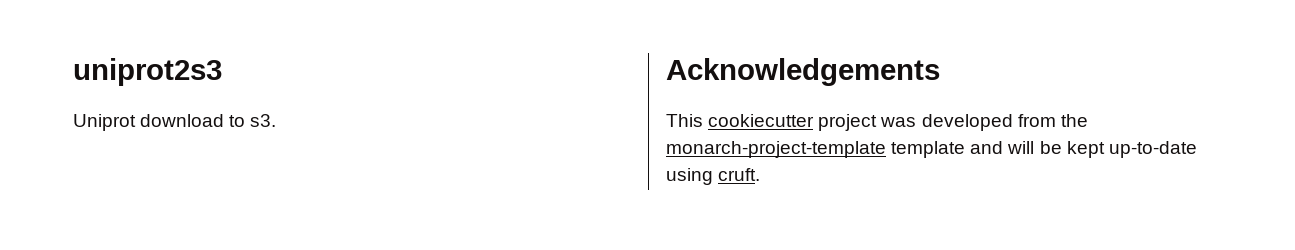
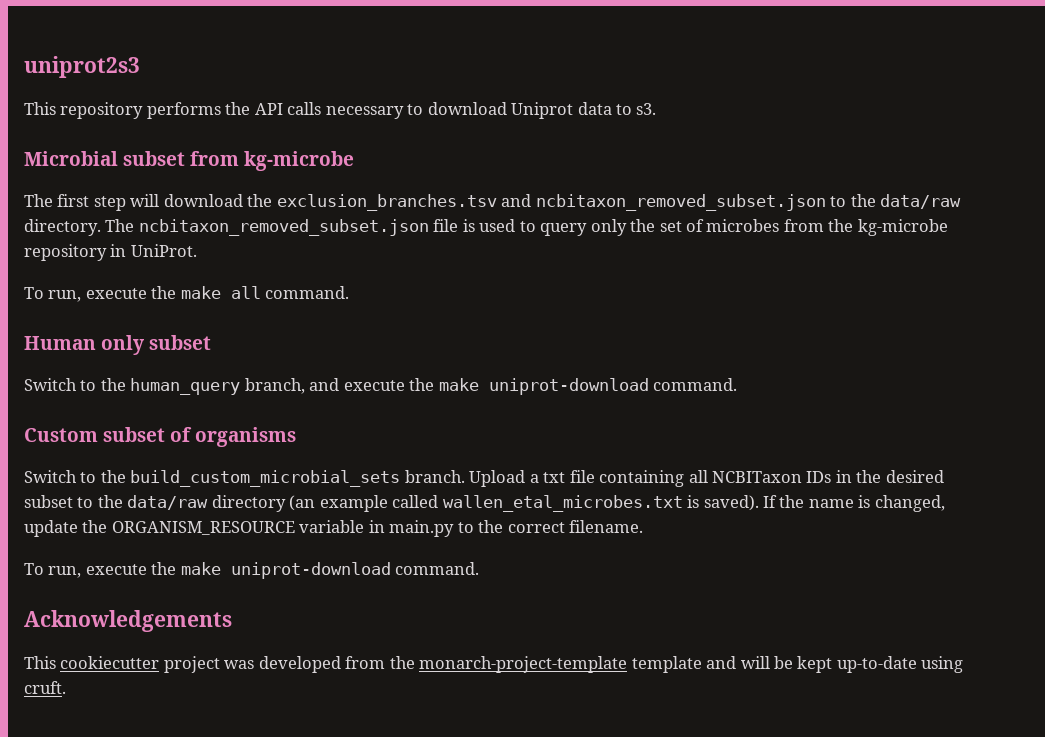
- Uniprot download to s3.
+ This repository performs the API calls necessary to download Uniprot data to s3.
+ Microbial subset from kg-microbe
+ The first step will download the exclusion_branches.tsv and ncbitaxon_removed_subset.json to the data/raw directory. The ncbitaxon_removed_subset.json file is used to query only the set of microbes from the kg-microbe repository in UniProt.
+ To run, execute the make all command.
+ Human only subset
+ Switch to the human_query branch, and execute the make uniprot-download command.
+ Custom subset of organisms
+ Switch to the build_custom_microbial_sets branch. Upload a txt file containing all NCBITaxon IDs in the desired subset to the data/raw directory (an example called wallen_etal_microbes.txt is saved). If the name is changed, update the ORGANISM_RESOURCE variable in main.py to the correct filename.
+ To run, execute the make uniprot-download command.

